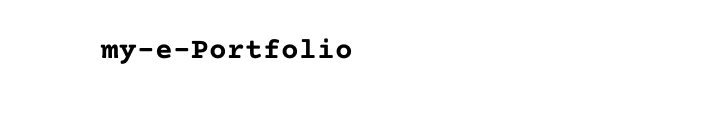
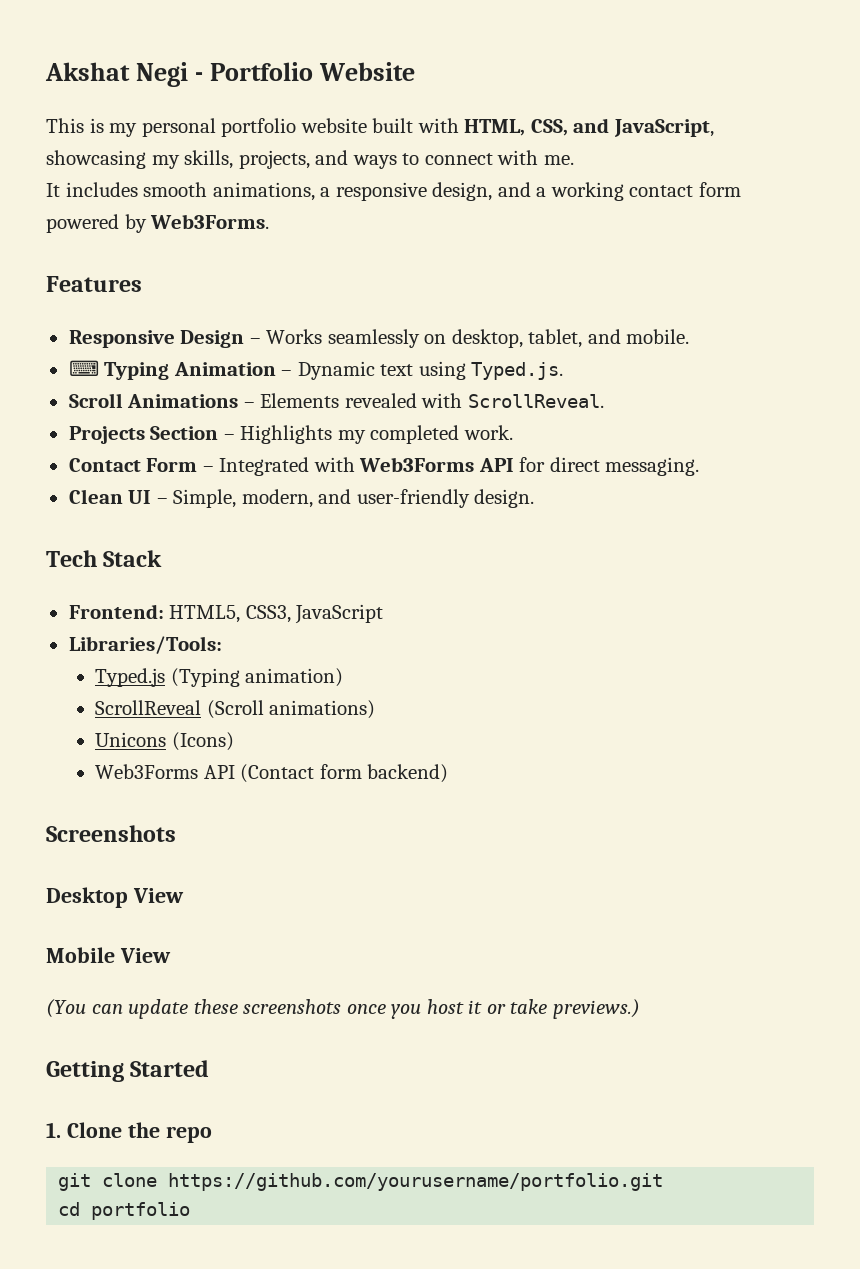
- my-e-Portfolio
+ Akshat Negi - Portfolio Website
+ This is my personal portfolio website built with HTML, CSS, and JavaScript, showcasing my skills, projects, and ways to connect with me.
+ It includes smooth animations, a responsive design, and a working contact form powered by Web3Forms.
+ Features
+ Responsive Design – Works seamlessly on desktop, tablet, and mobile.
+ ⌨ Typing Animation – Dynamic text using Typed.js.
+ Scroll Animations – Elements revealed with ScrollReveal.
+ Projects Section – Highlights my completed work.
+ Contact Form – Integrated with Web3Forms API for direct messaging.
+ Clean UI – Simple, modern, and user-friendly design.
+ Tech Stack
+ Frontend: HTML5, CSS3, JavaScript
+ Libraries/Tools:
+ Typed.js (Typing animation)
+ ScrollReveal (Scroll animations)
+ Unicons (Icons)
+ Web3Forms API (Contact form backend)
+ Screenshots
+ Desktop View
+ Mobile View
+ (You can update these screenshots once you host it or take previews.)
+ Getting Started
+ 1. Clone the repo
+ git clone https://github.com/yourusername/portfolio.git
+ cd portfolio

